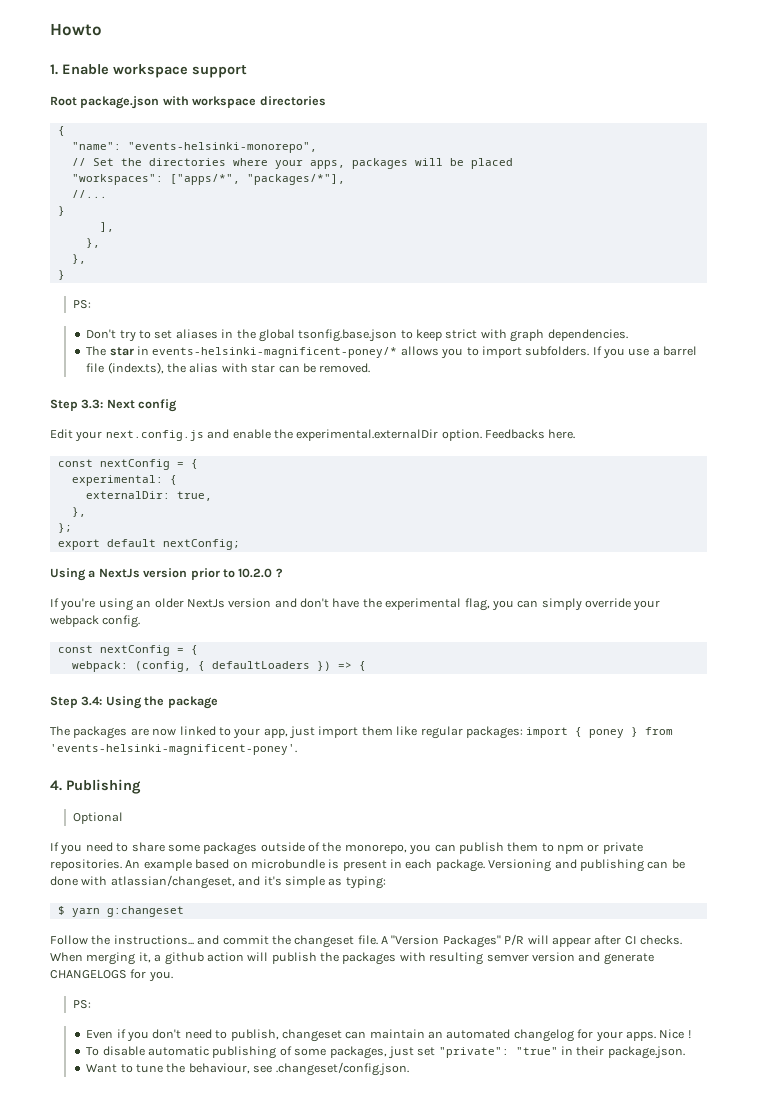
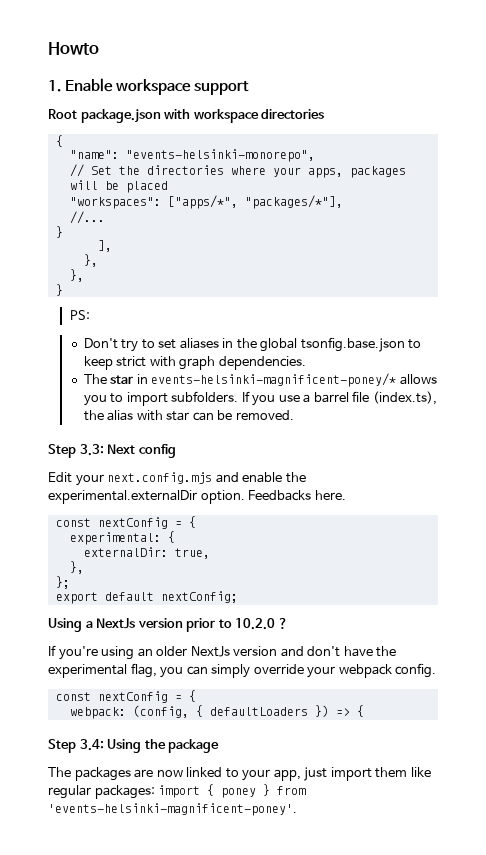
- Edit your next.config.js and enable the experimental.externalDir option.
+ Edit your next.config.mjs and enable the experimental.externalDir option.
- 4. Publishing
- Optional
- If you need to share some packages outside of the monorepo, you can publish them to npm or private repositories. An example based on microbundle is present in each package. Versioning and publishing can be done with atlassian/changeset, and it's simple as typing:
- $ yarn g:changeset
- Follow the instructions... and commit the changeset file. A "Version Packages" P/R will appear after CI checks. When merging it, a github action will publish the packages with resulting semver version and generate CHANGELOGS for you.
- PS:
- Even if you don't need to publish, changeset can maintain an automated changelog for your apps. Nice !
- To disable automatic publishing of some packages, just set "private": "true" in their package.json.
- Want to tune the behaviour, see .changeset/config.json.

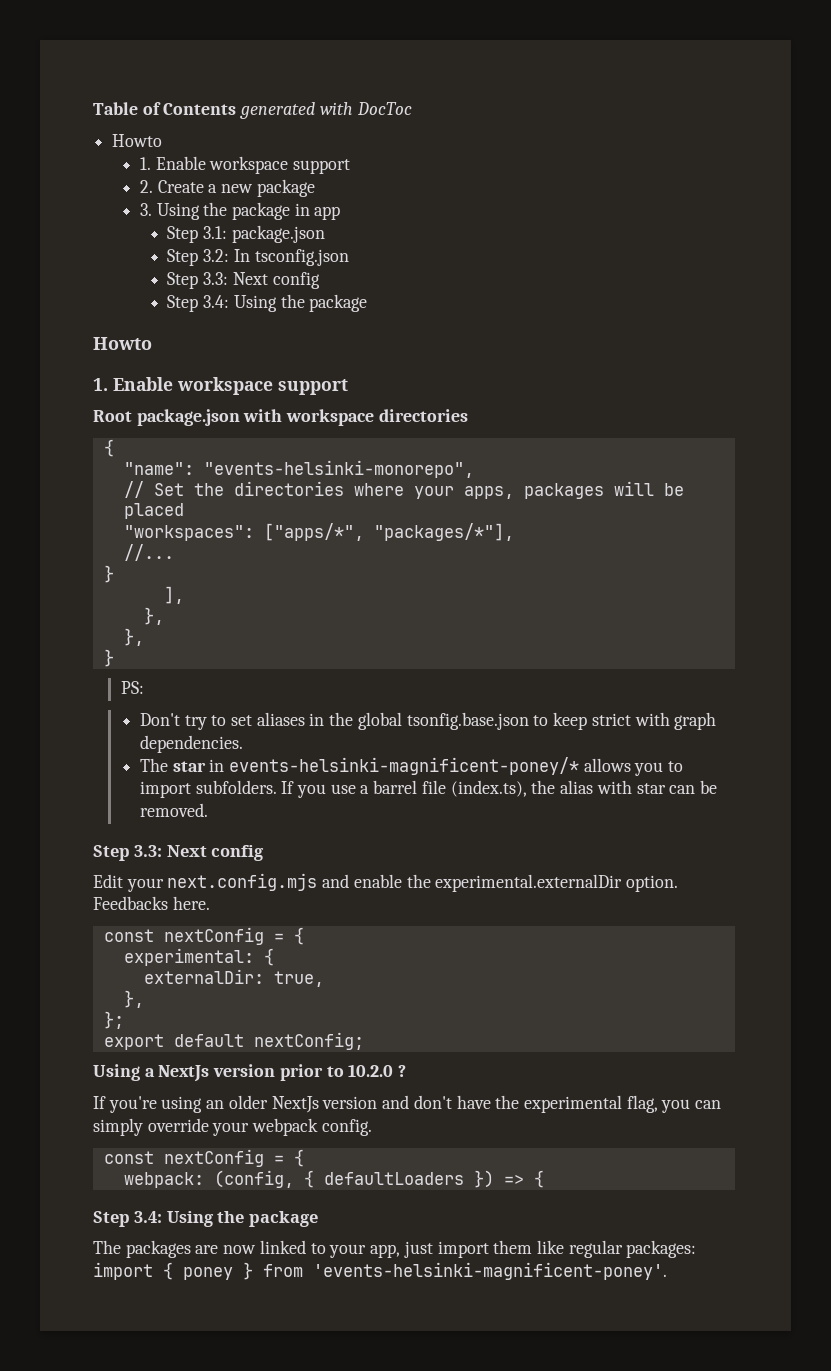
+ Table of Contents generated with DocToc
+ Howto
+ 1. Enable workspace support
+ 2. Create a new package
+ 3. Using the package in app
+ Step 3.1: package.json
+ Step 3.2: In tsconfig.json
+ Step 3.3: Next config
+ Step 3.4: Using the package

